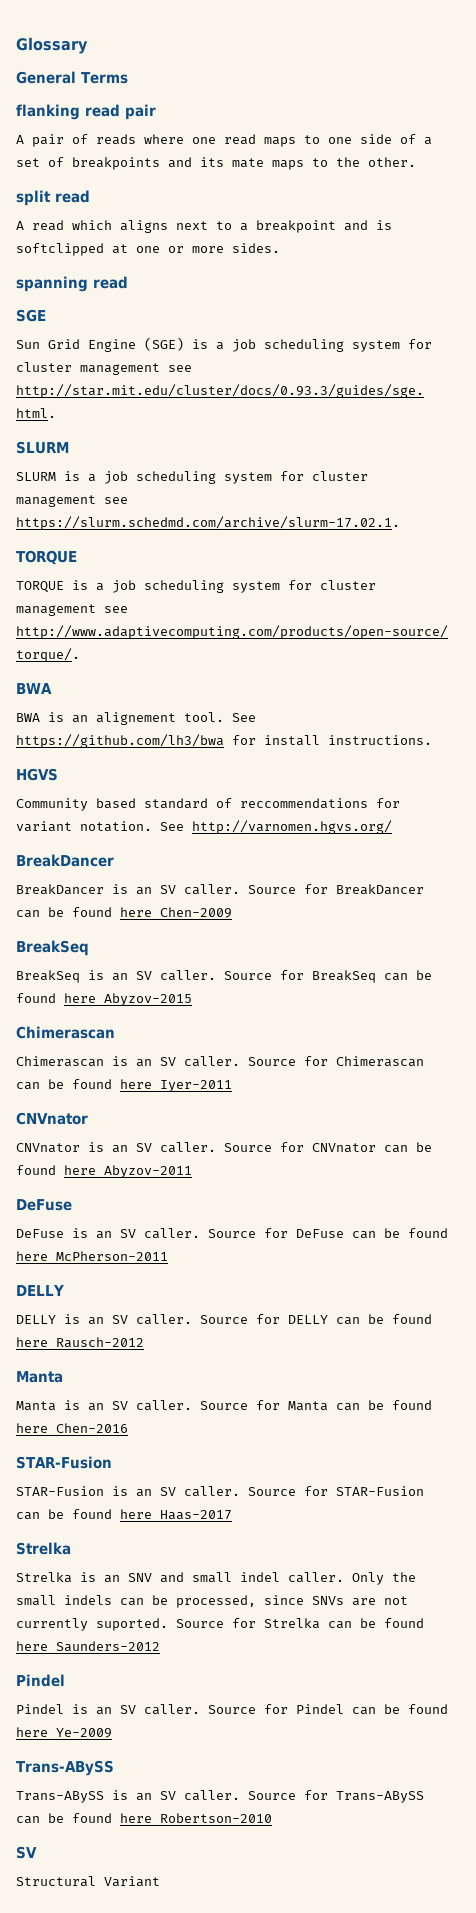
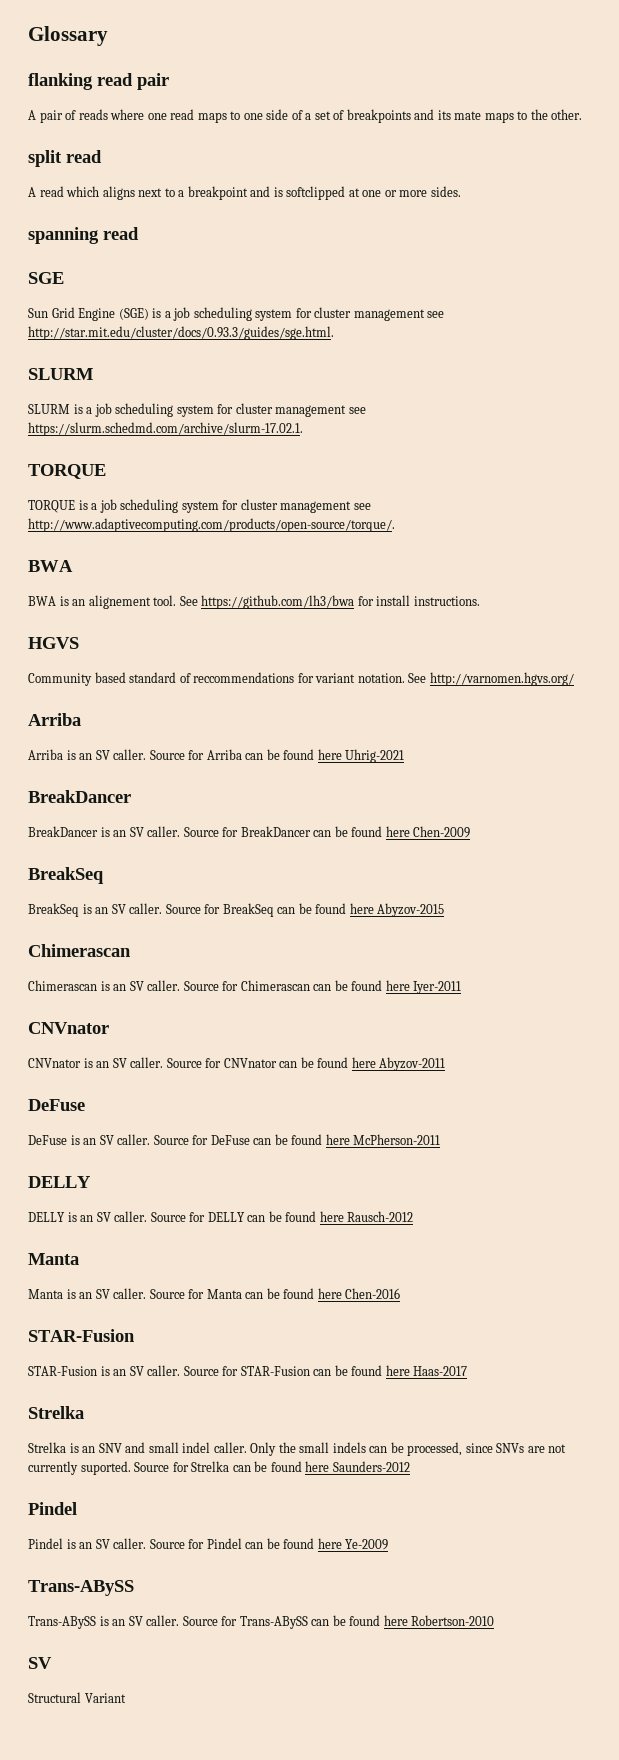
- General Terms
  See http://varnomen.hgvs.org/
+ Arriba
+ Arriba is an SV caller. Source for Arriba can be found here Uhrig-2021

